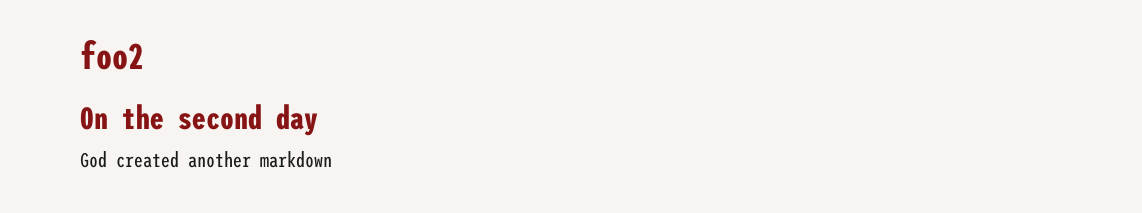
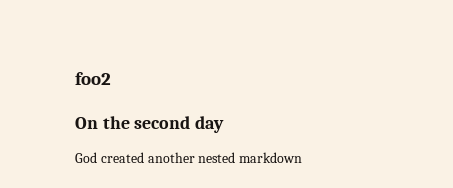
- God created another markdown
+ God created another nested markdown

